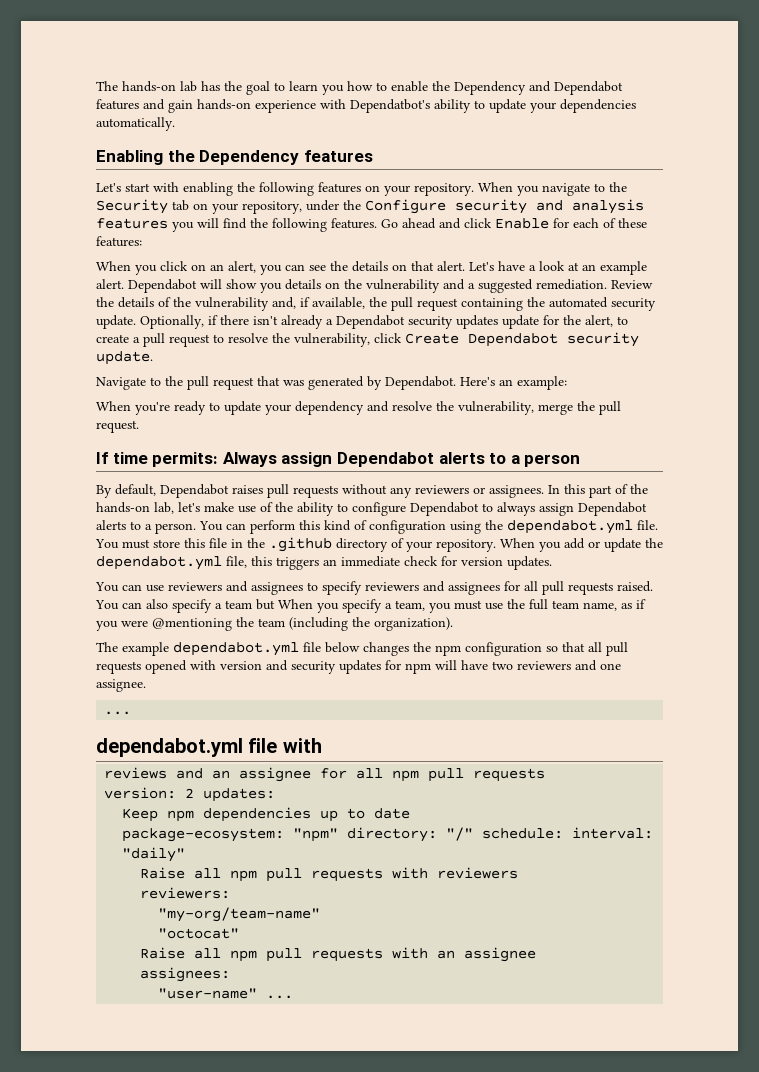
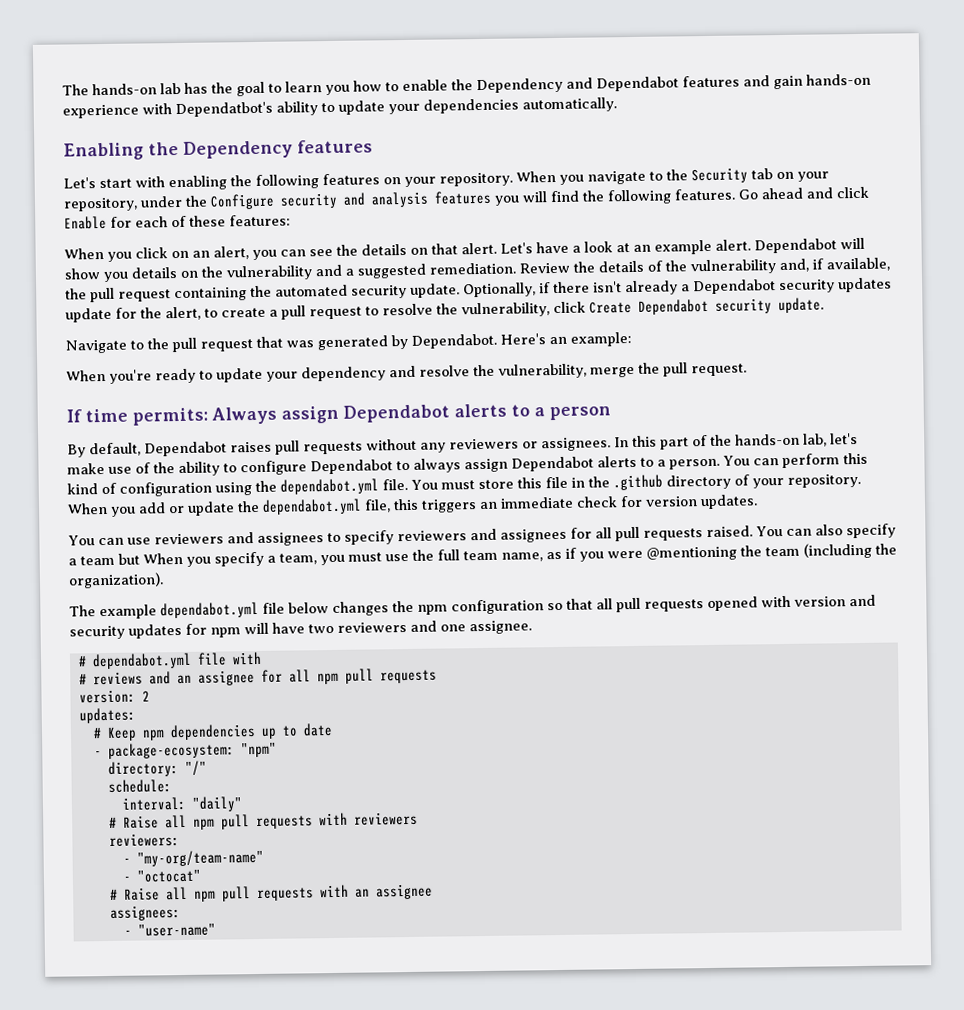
  The example dependabot.yml file below changes the npm configuration so that all pull requests opened with version and security updates for npm will have two reviewers and one assignee.
- ...
- dependabot.yml file with
+ # dependabot.yml file with
- reviews and an assignee for all npm pull requests
+ # reviews and an assignee for all npm pull requests
- version: 2 updates:
+ version: 2
+ updates:
- Keep npm dependencies up to date
+ # Keep npm dependencies up to date
- package-ecosystem: "npm" directory: "/" schedule: interval: "daily"
+ - package-ecosystem: "npm"
+ directory: "/"
+ schedule:
+ interval: "daily"
- Raise all npm pull requests with reviewers
+ # Raise all npm pull requests with reviewers
- "my-org/team-name"
+ - "my-org/team-name"
- "octocat"
+ - "octocat"
- Raise all npm pull requests with an assignee
+ # Raise all npm pull requests with an assignee
- "user-name" ...
+ - "user-name"

